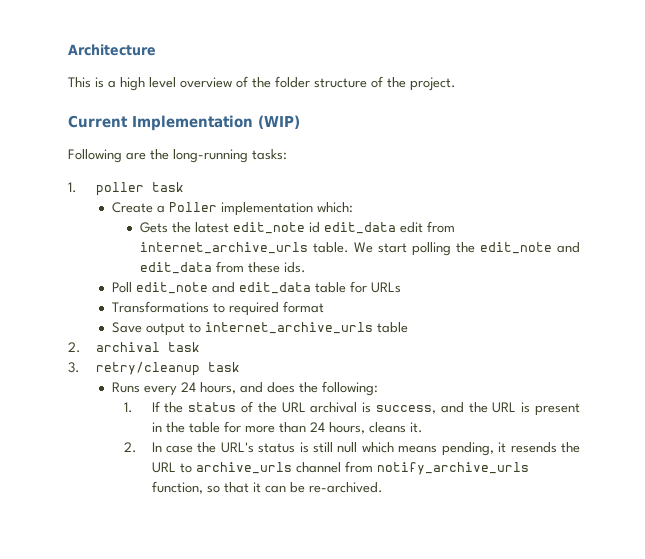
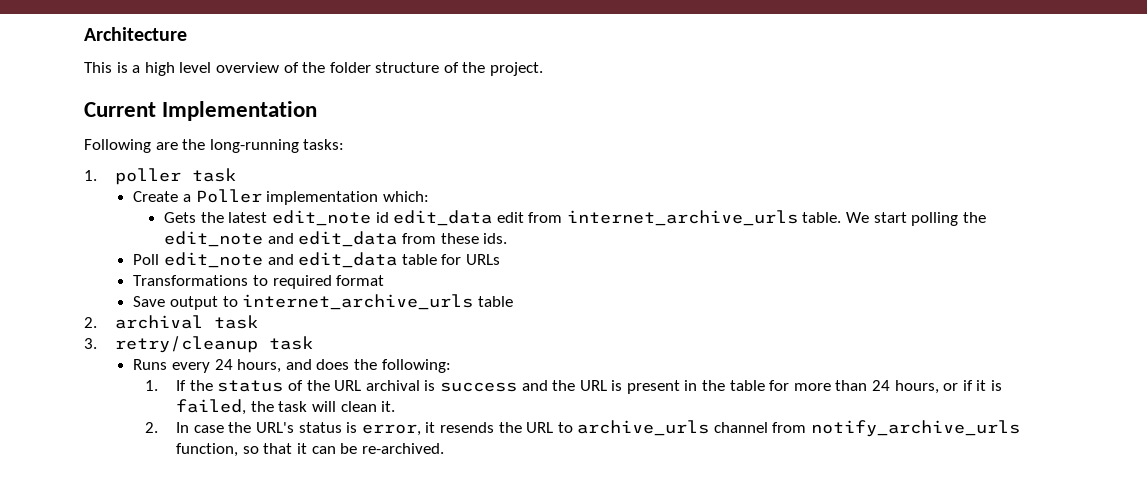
- Current Implementation (WIP)
+ Current Implementation
- 1. If the status of the URL archival is success, and the URL is present in the table for more than 24 hours, cleans it.
+ 1. If the status of the URL archival is success and the URL is present in the table for more than 24 hours, or if it is failed, the task will clean it.
- 2. In case the URL's status is still null which means pending, it resends the URL to archive_urls channel from notify_archive_urls function, so that it can be re-archived.
+ 2. In case the URL's status is error, it resends the URL to archive_urls channel from notify_archive_urls function, so that it can be re-archived.

